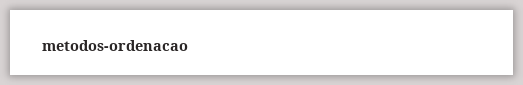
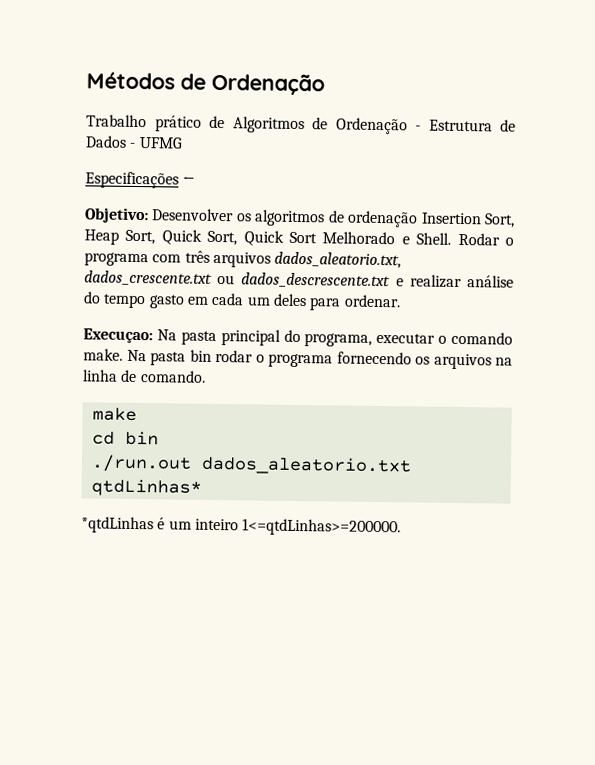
- metodos-ordenacao
+ Métodos de Ordenação
+ Trabalho prático de Algoritmos de Ordenação - Estrutura de Dados - UFMG
+ Especificações ←
+ Objetivo: Desenvolver os algoritmos de ordenação Insertion Sort, Heap Sort, Quick Sort, Quick Sort Melhorado e Shell. Rodar o programa com três arquivos dados_aleatorio.txt, dados_crescente.txt ou dados_descrescente.txt e realizar análise do tempo gasto em cada um deles para ordenar.
+ Execuçao: Na pasta principal do programa, executar o comando make. Na pasta bin rodar o programa fornecendo os arquivos na linha de comando.
+ make
+ cd bin
+ ./run.out dados_aleatorio.txt qtdLinhas*
+ *qtdLinhas é um inteiro 1<=qtdLinhas>=200000.

